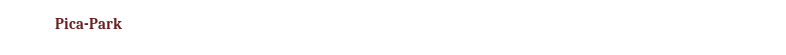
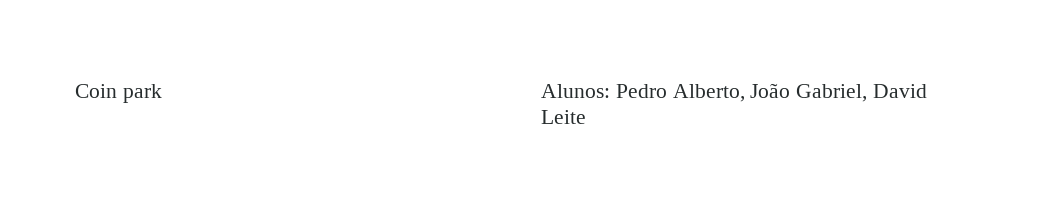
- Pica-Park
+ Coin park
+ Alunos: Pedro Alberto, João Gabriel, David Leite

